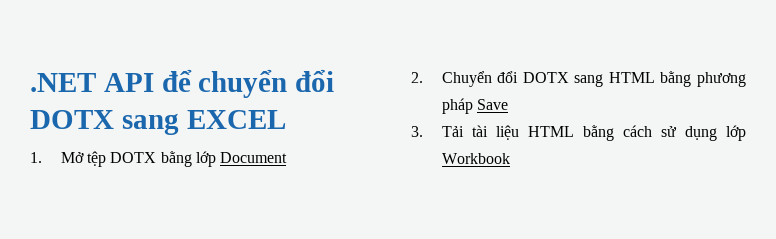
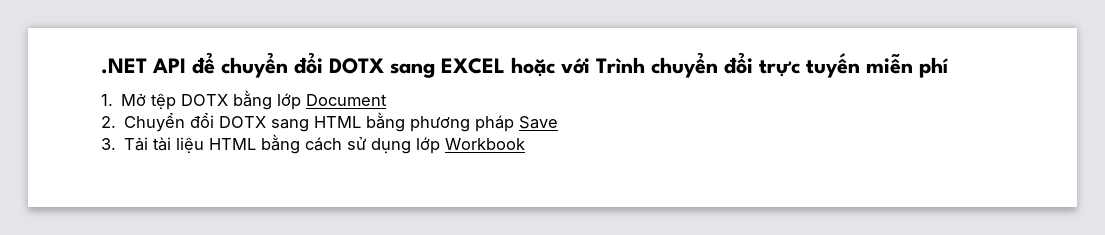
- .NET API để chuyển đổi DOTX sang EXCEL
+ .NET API để chuyển đổi DOTX sang EXCEL hoặc với Trình chuyển đổi trực tuyến miễn phí

